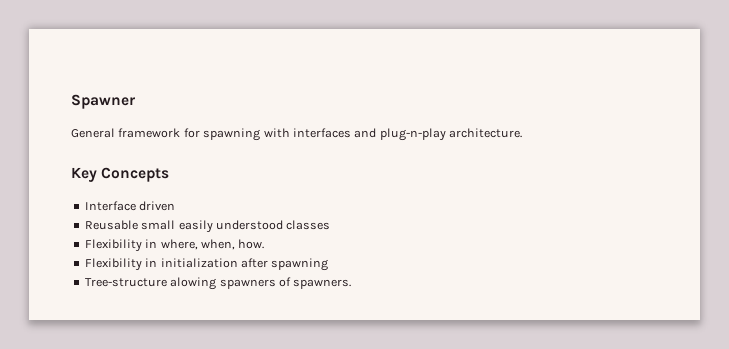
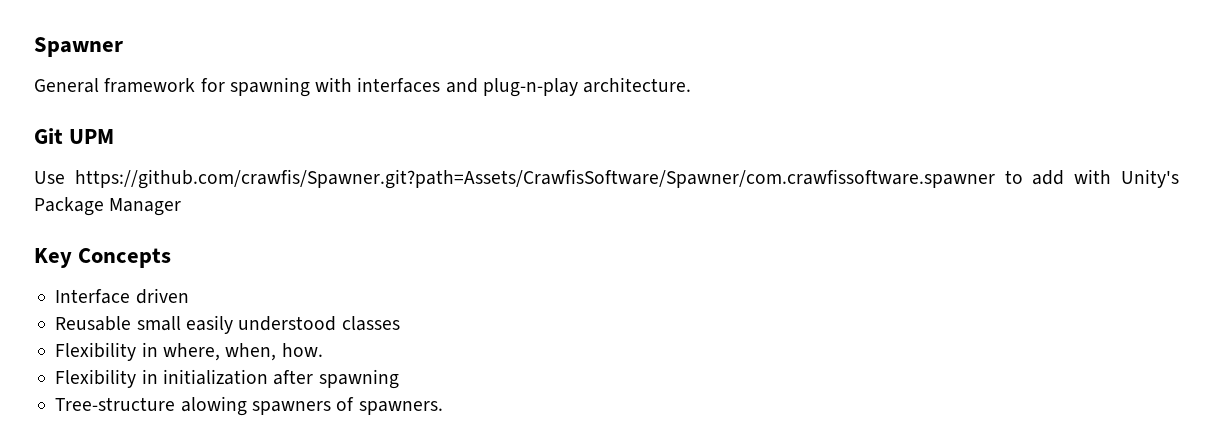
+ Git UPM
+ Use https://github.com/crawfis/Spawner.git?path=Assets/CrawfisSoftware/Spawner/com.crawfissoftware.spawner to add with Unity's Package Manager

